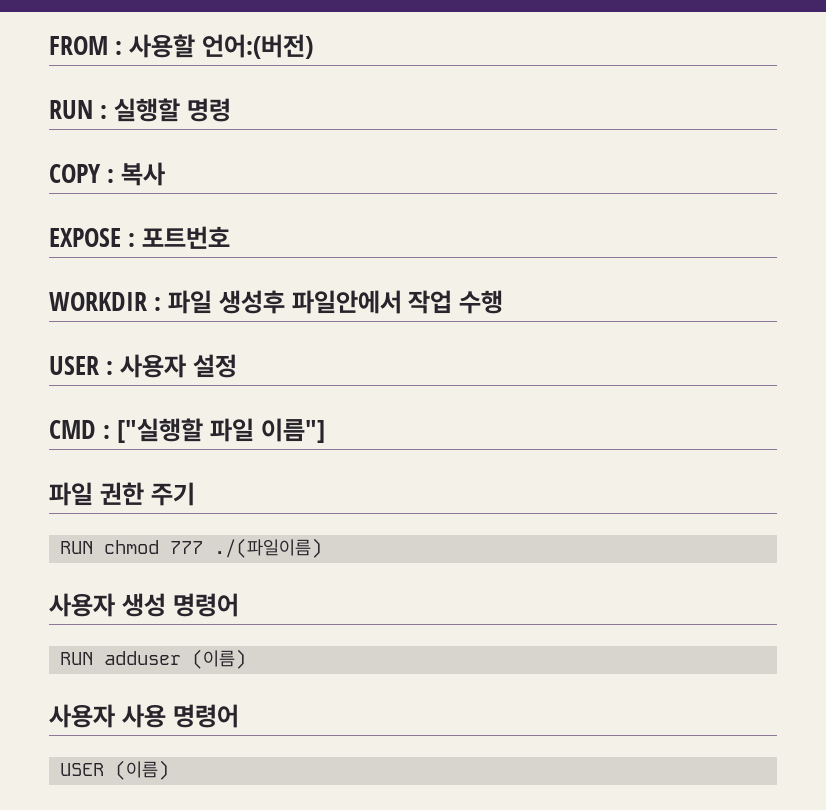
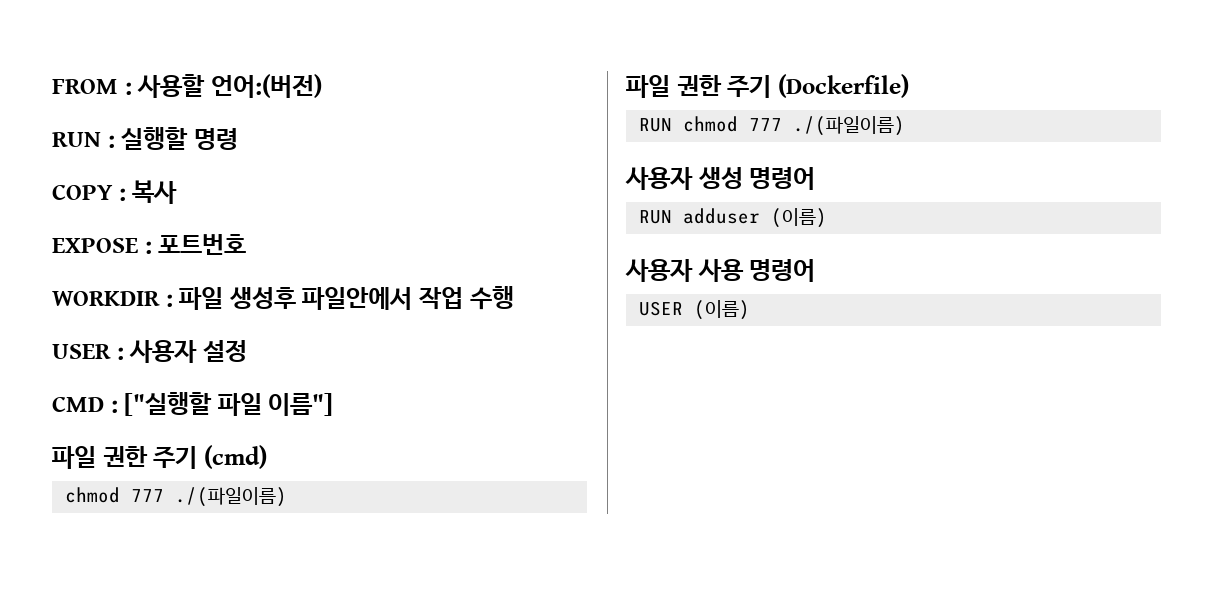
- 파일 권한 주기
+ 파일 권한 주기 (cmd)
+ chmod 777 ./(파일이름)
+ 파일 권한 주기 (Dockerfile)

